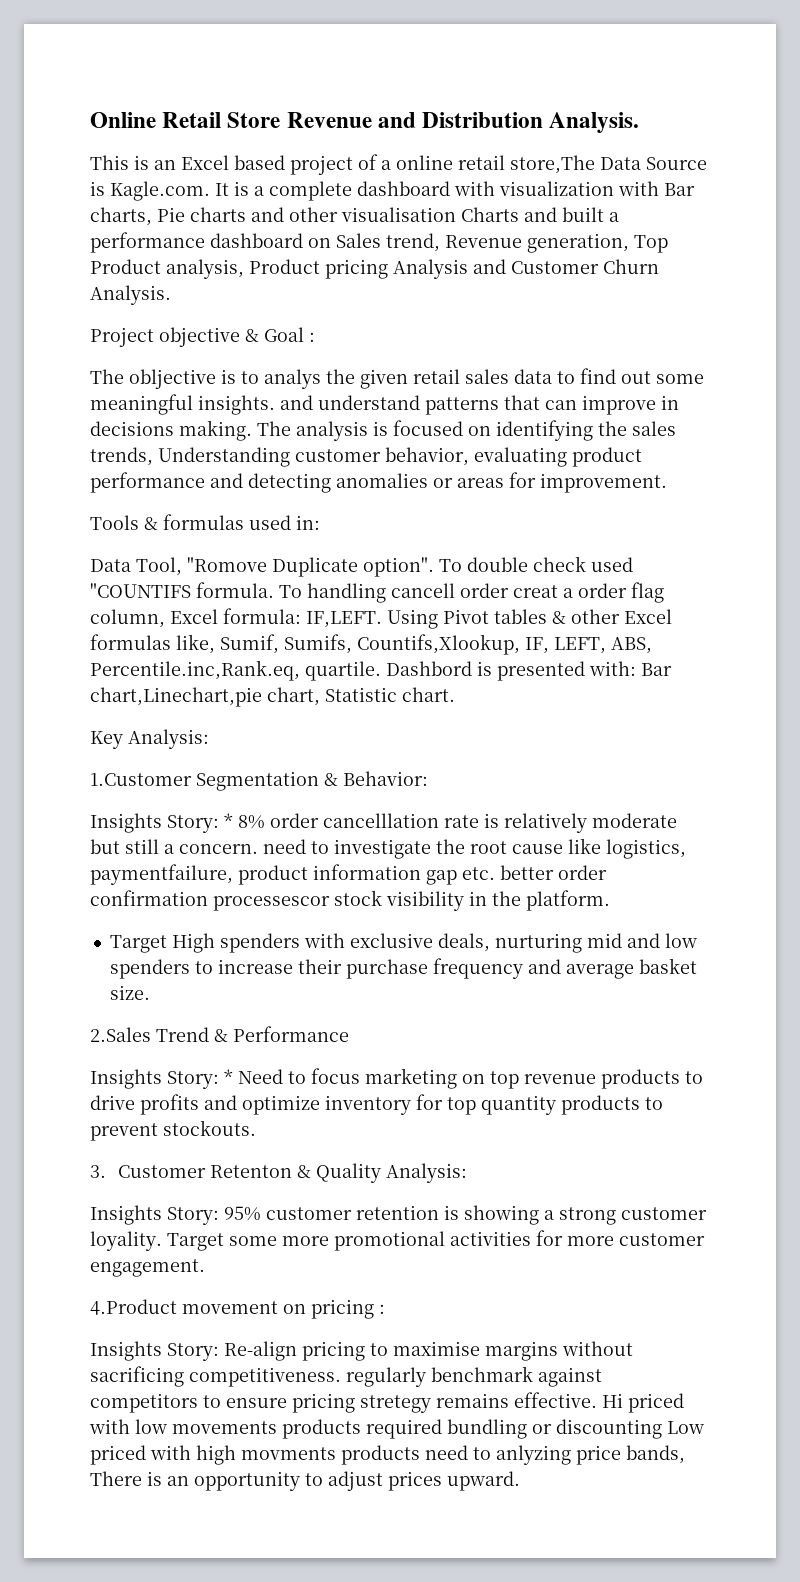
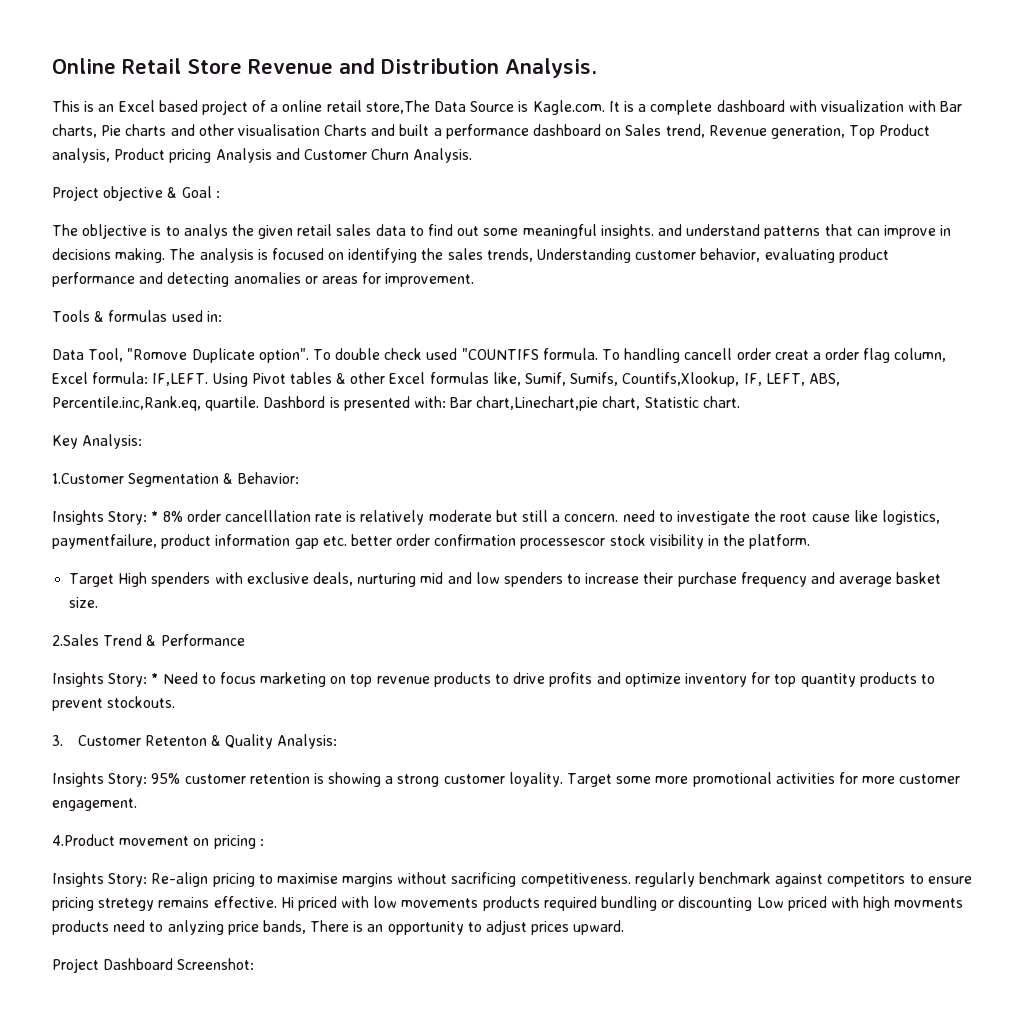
+ Project Dashboard Screenshot:

